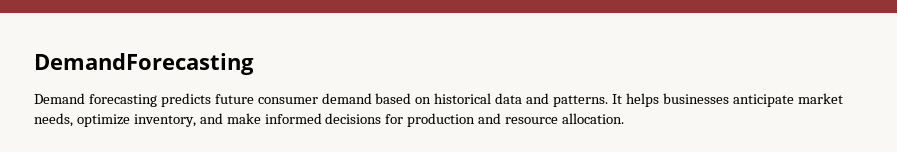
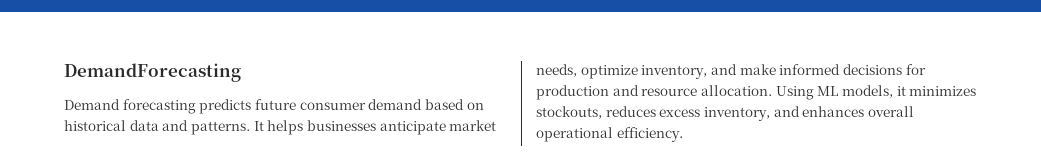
+ Using ML models, it minimizes stockouts, reduces excess inventory, and enhances overall operational efficiency.

